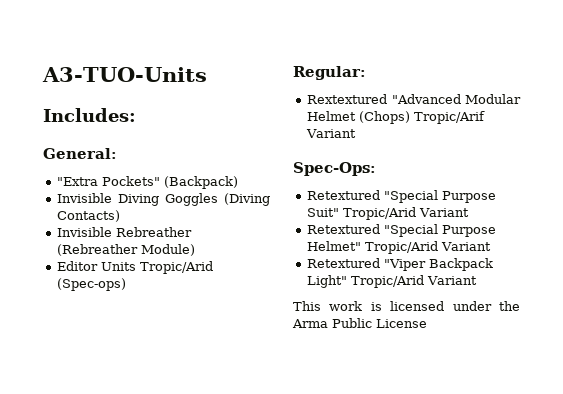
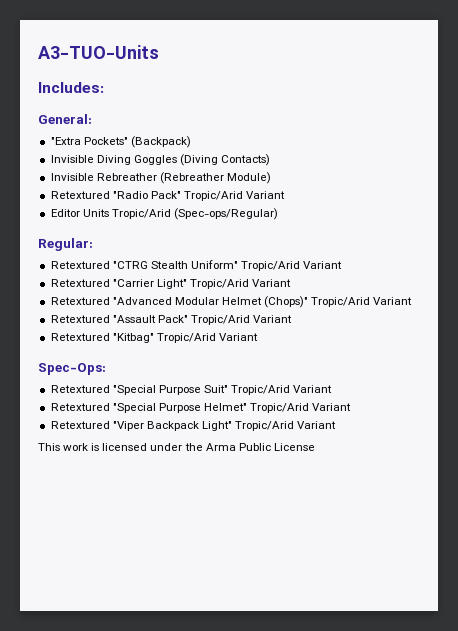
+ Retextured "Radio Pack" Tropic/Arid Variant
- Editor Units Tropic/Arid (Spec-ops)
+ Editor Units Tropic/Arid (Spec-ops/Regular)
- Rextextured "Advanced Modular Helmet (Chops) Tropic/Arif Variant
+ Retextured "CTRG Stealth Uniform" Tropic/Arid Variant
+ Retextured "Carrier Light" Tropic/Arid Variant
+ Retextured "Advanced Modular Helmet (Chops)" Tropic/Arid Variant
+ Retextured "Assault Pack" Tropic/Arid Variant
+ Retextured "Kitbag" Tropic/Arid Variant

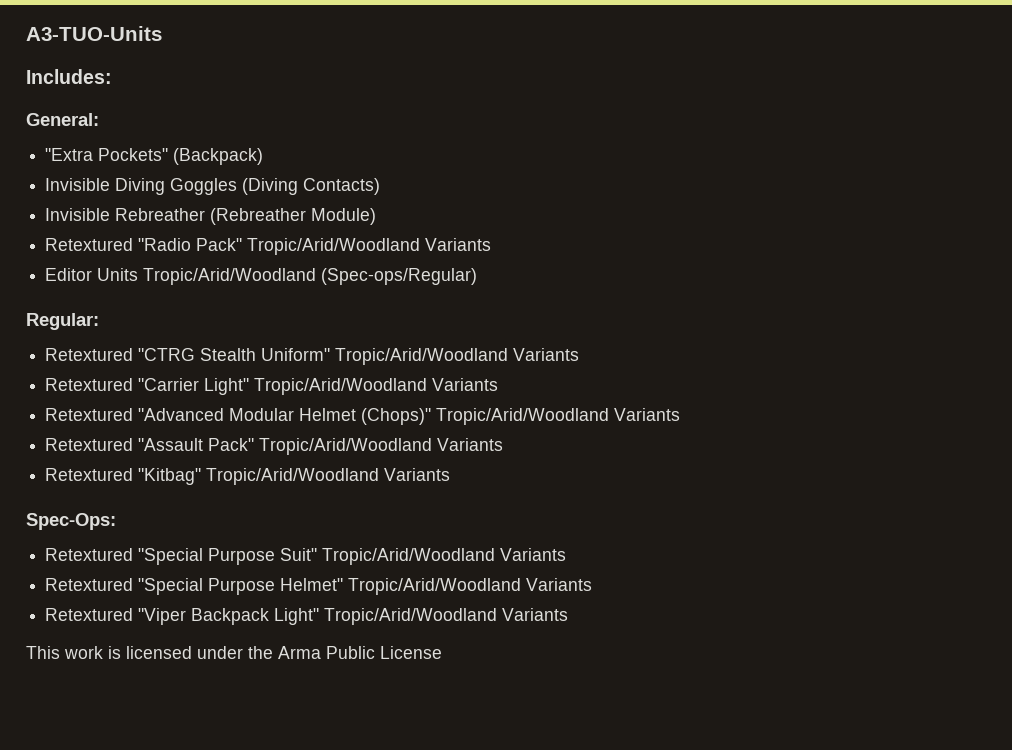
- Retextured "Radio Pack" Tropic/Arid Variant
+ Retextured "Radio Pack" Tropic/Arid/Woodland Variants
- Editor Units Tropic/Arid (Spec-ops/Regular)
+ Editor Units Tropic/Arid/Woodland (Spec-ops/Regular)
- Retextured "CTRG Stealth Uniform" Tropic/Arid Variant
+ Retextured "CTRG Stealth Uniform" Tropic/Arid/Woodland Variants
- Retextured "Carrier Light" Tropic/Arid Variant
+ Retextured "Carrier Light" Tropic/Arid/Woodland Variants
- Retextured "Advanced Modular Helmet (Chops)" Tropic/Arid Variant
+ Retextured "Advanced Modular Helmet (Chops)" Tropic/Arid/Woodland Variants
- Retextured "Assault Pack" Tropic/Arid Variant
+ Retextured "Assault Pack" Tropic/Arid/Woodland Variants
- Retextured "Kitbag" Tropic/Arid Variant
+ Retextured "Kitbag" Tropic/Arid/Woodland Variants
- Retextured "Special Purpose Suit" Tropic/Arid Variant
+ Retextured "Special Purpose Suit" Tropic/Arid/Woodland Variants
- Retextured "Special Purpose Helmet" Tropic/Arid Variant
+ Retextured "Special Purpose Helmet" Tropic/Arid/Woodland Variants
- Retextured "Viper Backpack Light" Tropic/Arid Variant
+ Retextured "Viper Backpack Light" Tropic/Arid/Woodland Variants

